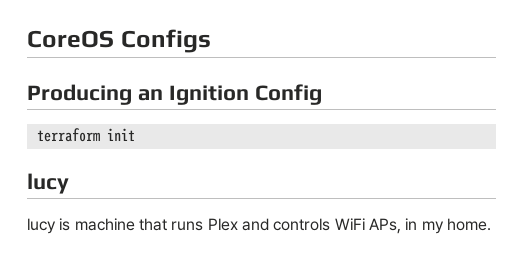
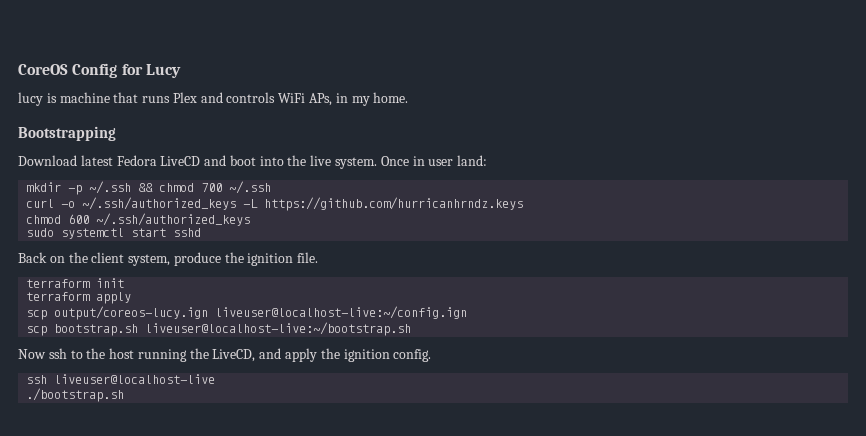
- CoreOS Configs
- Producing an Ignition Config
- terraform init
- lucy
+ CoreOS Config for Lucy
+ Bootstrapping
+ Download latest Fedora LiveCD and boot into the live system. Once in user land:
+ mkdir -p ~/.ssh && chmod 700 ~/.ssh
+ curl -o ~/.ssh/authorized_keys -L https://github.com/hurricanhrndz.keys
+ chmod 600 ~/.ssh/authorized_keys
+ sudo systemctl start sshd
+ Back on the client system, produce the ignition file.
+ terraform init
+ terraform apply
+ scp output/coreos-lucy.ign liveuser@localhost-live:~/config.ign
+ scp bootstrap.sh liveuser@localhost-live:~/bootstrap.sh
+ Now ssh to the host running the LiveCD, and apply the ignition config.
+ ssh liveuser@localhost-live
+ ./bootstrap.sh

